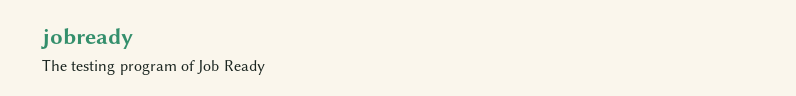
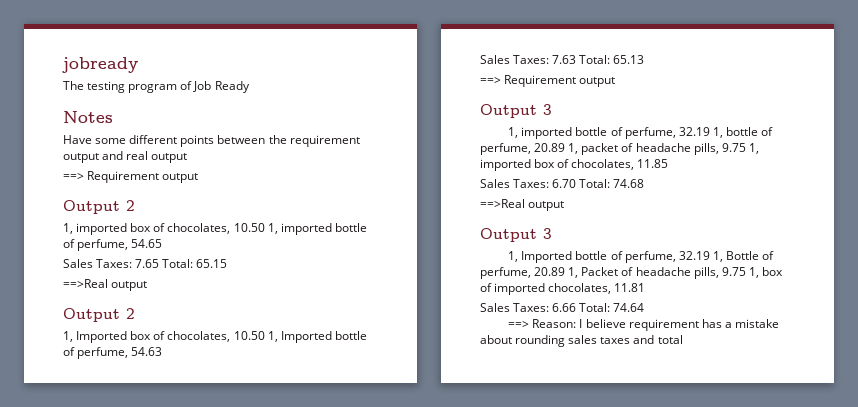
+ Notes
+ Have some different points between the requirement output and real output
+ ==> Requirement output
+ Output 2
+ 1, imported box of chocolates, 10.50 1, imported bottle of perfume, 54.65
+ Sales Taxes: 7.65 Total: 65.15
+ ==>Real output
+ Output 2
+ 1, Imported box of chocolates, 10.50 1, Imported bottle of perfume, 54.63
+ Sales Taxes: 7.63 Total: 65.13
+ ==> Requirement output
+ Output 3
+ 1, imported bottle of perfume, 32.19 1, bottle of perfume, 20.89 1, packet of headache pills, 9.75 1, imported box of chocolates, 11.85
+ Sales Taxes: 6.70 Total: 74.68
+ ==>Real output
+ Output 3
+ 1, Imported bottle of perfume, 32.19 1, Bottle of perfume, 20.89 1, Packet of headache pills, 9.75 1, box of imported chocolates, 11.81
+ Sales Taxes: 6.66 Total: 74.64
+ ==> Reason: I believe requirement has a mistake about rounding sales taxes and total

